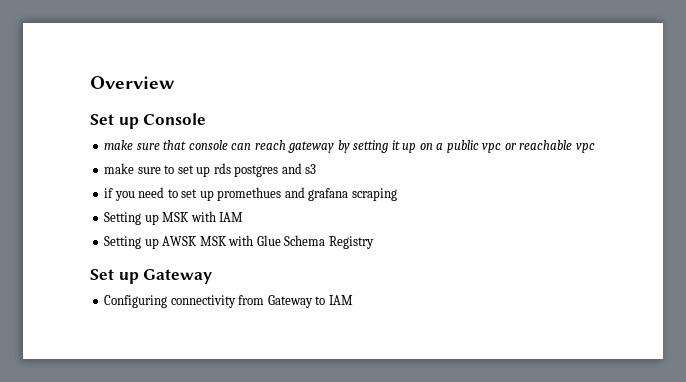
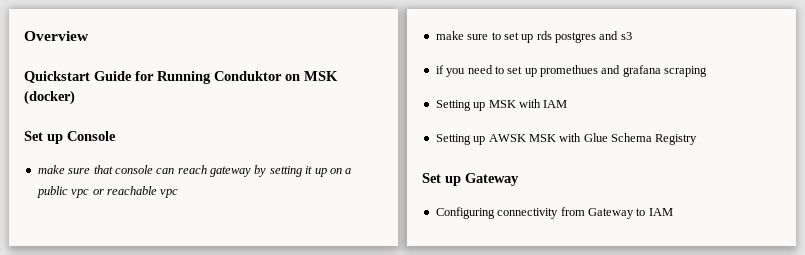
+ Quickstart Guide for Running Conduktor on MSK (docker)

